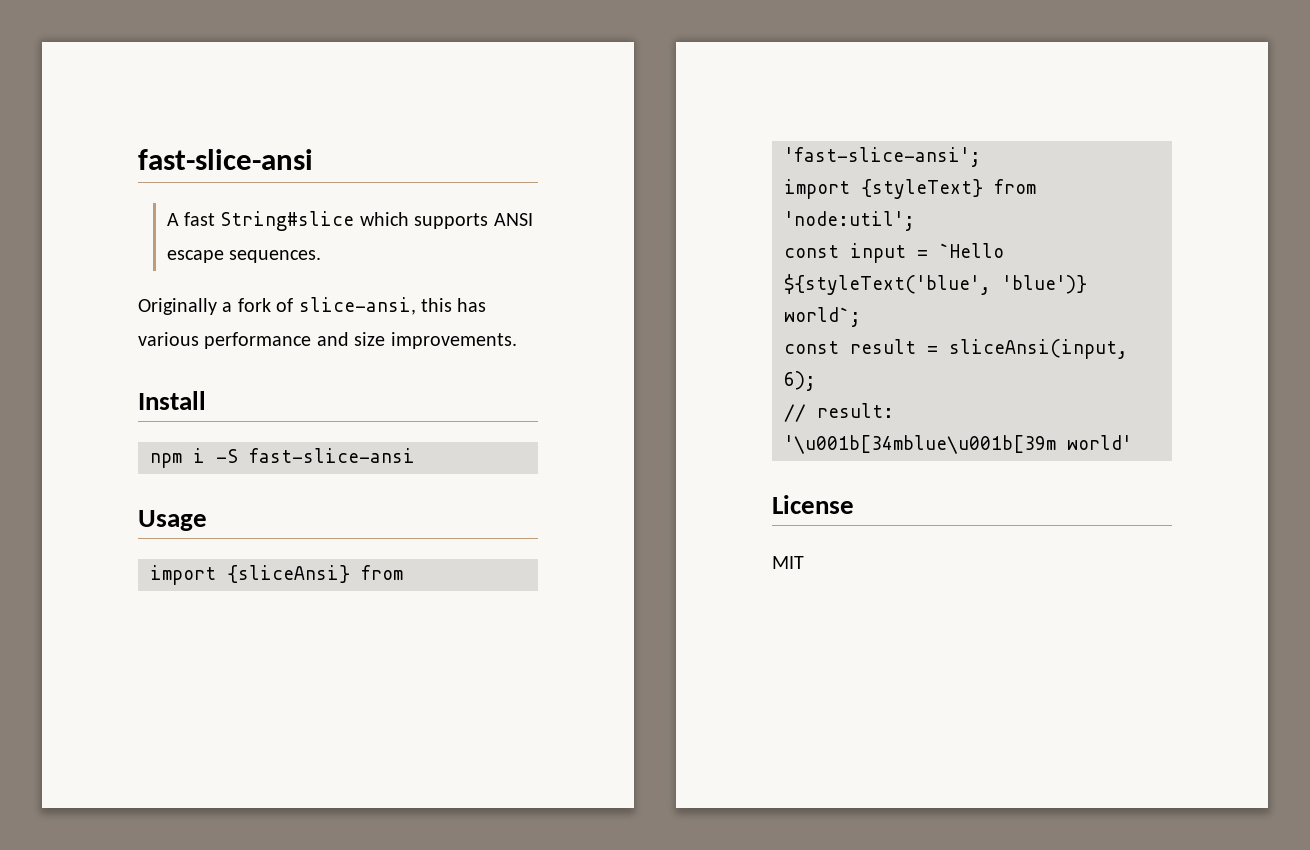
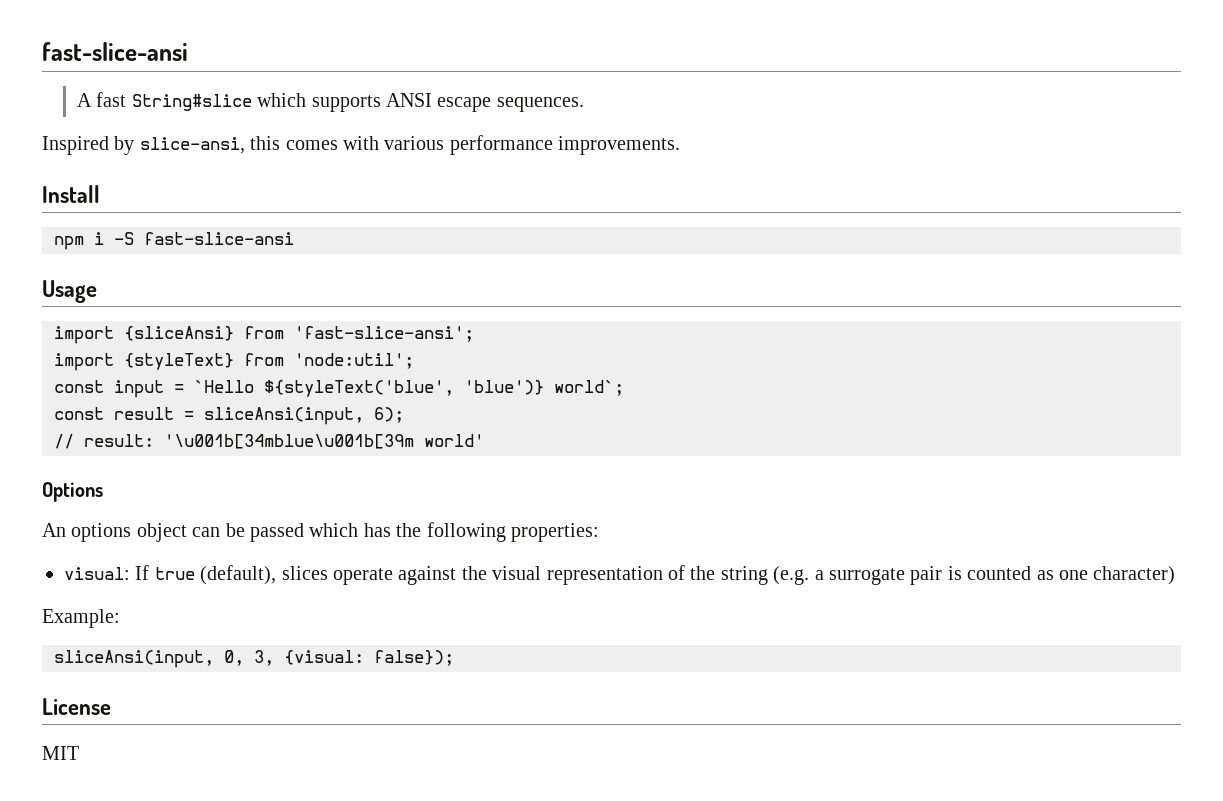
- Originally a fork of slice-ansi, this has various performance and size improvements.
+ Inspired by slice-ansi, this comes with various performance improvements.
+ Options
+ An options object can be passed which has the following properties:
+ visual: If true (default), slices operate against the visual representation of the string (e.g. a surrogate pair is counted as one character)
+ Example:
+ sliceAnsi(input, 0, 3, {visual: false});

